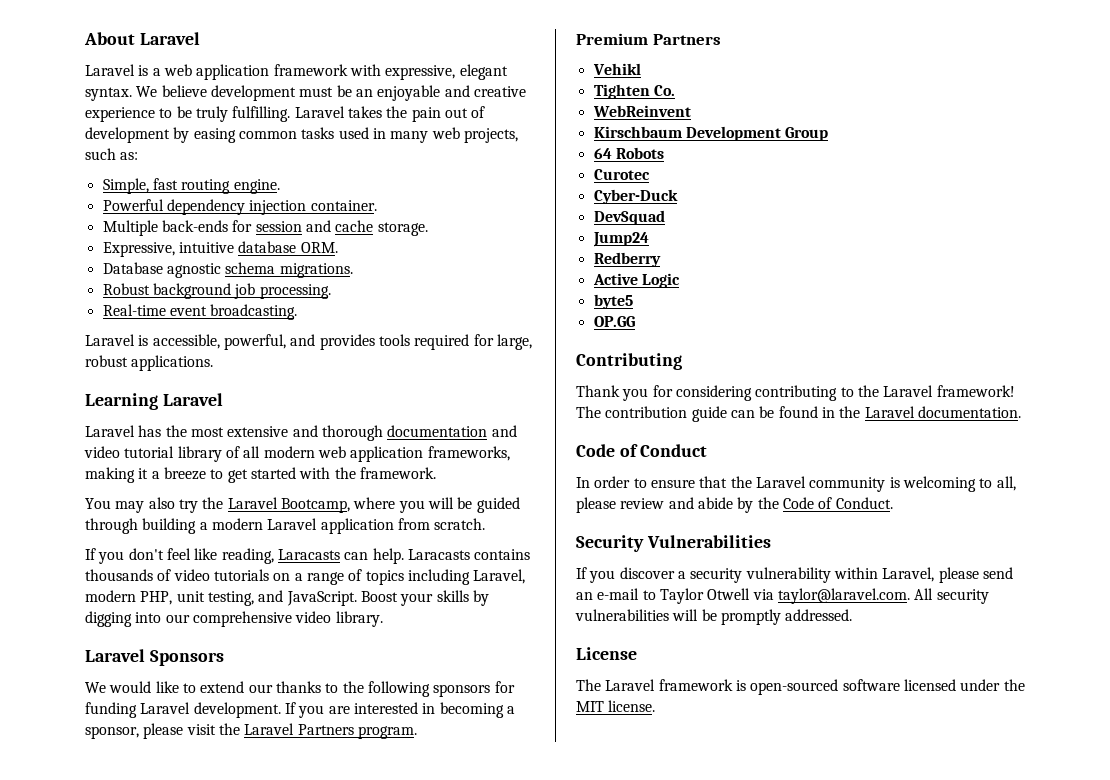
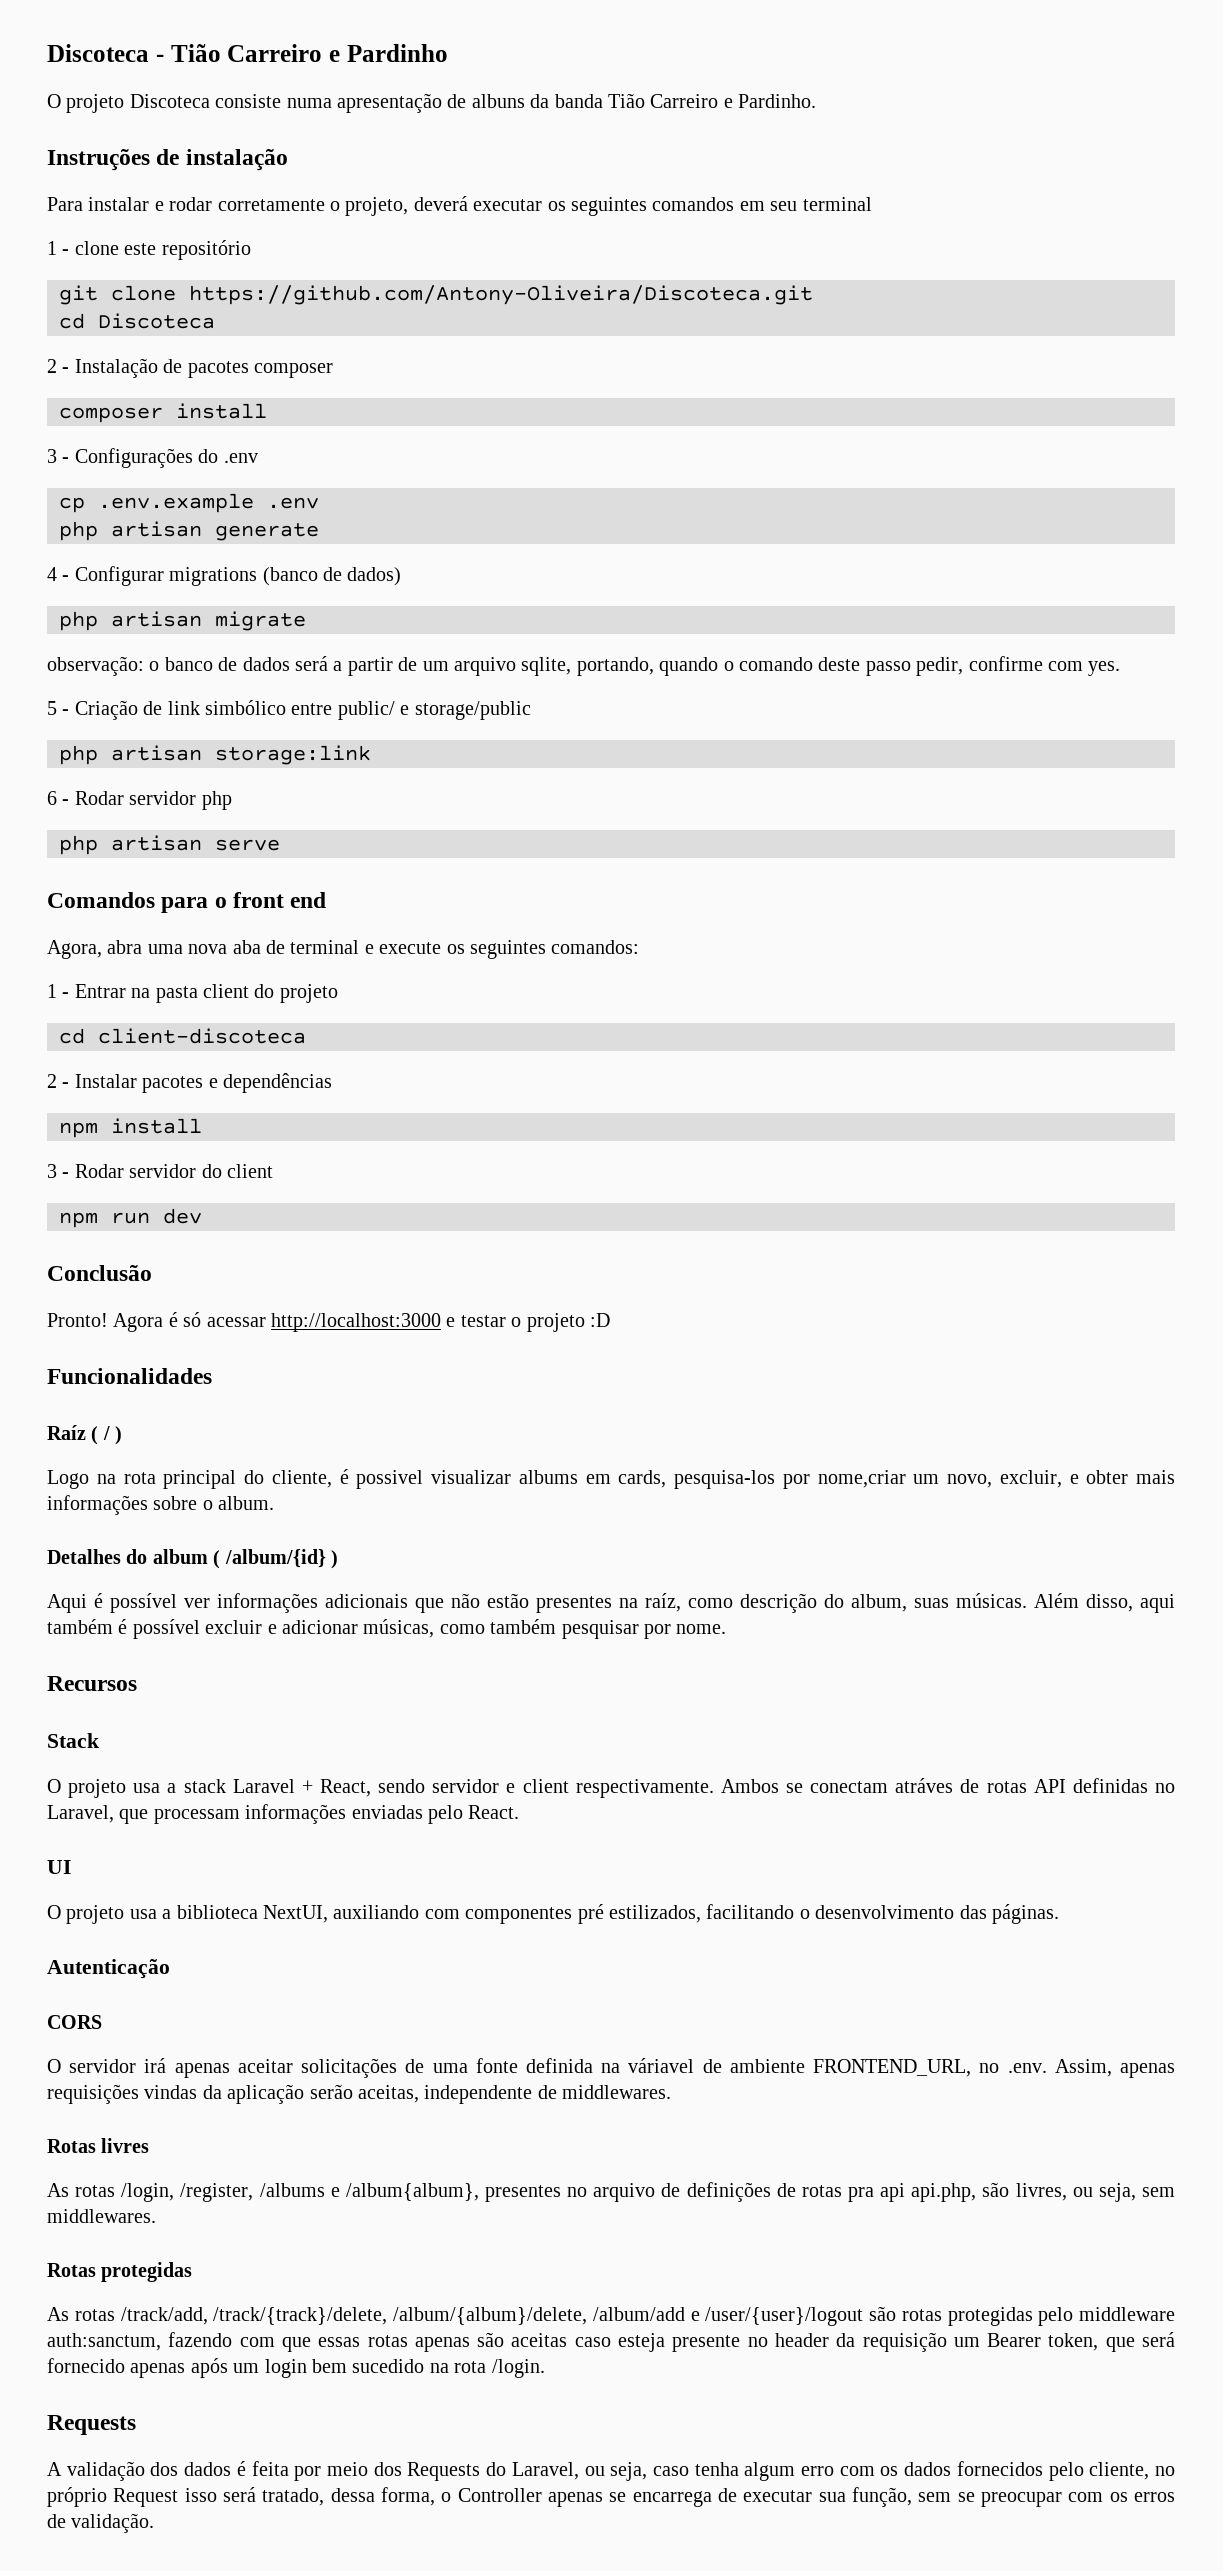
- About Laravel
- Laravel is a web application framework with expressive, elegant syntax. We believe development must be an enjoyable and creative experience to be truly fulfilling. Laravel takes the pain out of development by easing common tasks used in many web projects, such as:
- Simple, fast routing engine.
- Powerful dependency injection container.
- Multiple back-ends for session and cache storage.
- Expressive, intuitive database ORM.
- Database agnostic schema migrations.
- Robust background job processing.
- Real-time event broadcasting.
- Laravel is accessible, powerful, and provides tools required for large, robust applications.
- Learning Laravel
- Laravel has the most extensive and thorough documentation and video tutorial library of all modern web application frameworks, making it a breeze to get started with the framework.
- You may also try the Laravel Bootcamp, where you will be guided through building a modern Laravel application from scratch.
- If you don't feel like reading, Laracasts can help. Laracasts contains thousands of video tutorials on a range of topics including Laravel, modern PHP, unit testing, and JavaScript. Boost your skills by digging into our comprehensive video library.
- Laravel Sponsors
- We would like to extend our thanks to the following sponsors for funding Laravel development. If you are interested in becoming a sponsor, please visit the Laravel Partners program.
- Premium Partners
- Vehikl
- Tighten Co.
- WebReinvent
- Kirschbaum Development Group
- 64 Robots
- Curotec
- Cyber-Duck
- DevSquad
- Jump24
- Redberry
- Active Logic
- byte5
- OP.GG
- Contributing
- Thank you for considering contributing to the Laravel framework! The contribution guide can be found in the Laravel documentation.
- Code of Conduct
- In order to ensure that the Laravel community is welcoming to all, please review and abide by the Code of Conduct.
- Security Vulnerabilities
- If you discover a security vulnerability within Laravel, please send an e-mail to Taylor Otwell via taylor@laravel.com. All security vulnerabilities will be promptly addressed.
- License
- The Laravel framework is open-sourced software licensed under the MIT license.
+ Discoteca - Tião Carreiro e Pardinho
+ O projeto Discoteca consiste numa apresentação de albuns da banda Tião Carreiro e Pardinho.
+ Instruções de instalação
+ Para instalar e rodar corretamente o projeto, deverá executar os seguintes comandos em seu terminal
+ 1 - clone este repositório
+ git clone https://github.com/Antony-Oliveira/Discoteca.git
+ cd Discoteca
+ 2 - Instalação de pacotes composer
+ composer install
+ 3 - Configurações do .env
+ cp .env.example .env
+ php artisan generate
+ 4 - Configurar migrations (banco de dados)
+ php artisan migrate
+ observação: o banco de dados será a partir de um arquivo sqlite, portando, quando o comando deste passo pedir, confirme com yes.
+ 5 - Criação de link simbólico entre public/ e storage/public
+ php artisan storage:link
+ 6 - Rodar servidor php
+ php artisan serve
+ Comandos para o front end
+ Agora, abra uma nova aba de terminal e execute os seguintes comandos:
+ 1 - Entrar na pasta client do projeto
+ cd client-discoteca
+ 2 - Instalar pacotes e dependências
+ npm install
+ 3 - Rodar servidor do client
+ npm run dev
+ Conclusão
+ Pronto! Agora é só acessar http://localhost:3000 e testar o projeto :D
+ Funcionalidades
+ Raíz ( / )
+ Logo na rota principal do cliente, é possivel visualizar albums em cards, pesquisa-los por nome,criar um novo, excluir, e obter mais informações sobre o album.
+ Detalhes do album ( /album/{id} )
+ Aqui é possível ver informações adicionais que não estão presentes na raíz, como descrição do album, suas músicas. Além disso, aqui também é possível excluir e adicionar músicas, como também pesquisar por nome.
+ Recursos
+ Stack
+ O projeto usa a stack Laravel + React, sendo servidor e client respectivamente. Ambos se conectam atráves de rotas API definidas no Laravel, que processam informações enviadas pelo React.
+ UI
+ O projeto usa a biblioteca NextUI, auxiliando com componentes pré estilizados, facilitando o desenvolvimento das páginas.
+ Autenticação
+ CORS
+ O servidor irá apenas aceitar solicitações de uma fonte definida na váriavel de ambiente FRONTEND_URL, no .env. Assim, apenas requisições vindas da aplicação serão aceitas, independente de middlewares.
+ Rotas livres
+ As rotas /login, /register, /albums e /album{album}, presentes no arquivo de definições de rotas pra api api.php, são livres, ou seja, sem middlewares.
+ Rotas protegidas
+ As rotas /track/add, /track/{track}/delete, /album/{album}/delete, /album/add e /user/{user}/logout são rotas protegidas pelo middleware auth:sanctum, fazendo com que essas rotas apenas são aceitas caso esteja presente no header da requisição um Bearer token, que será fornecido apenas após um login bem sucedido na rota /login.
+ Requests
+ A validação dos dados é feita por meio dos Requests do Laravel, ou seja, caso tenha algum erro com os dados fornecidos pelo cliente, no próprio Request isso será tratado, dessa forma, o Controller apenas se encarrega de executar sua função, sem se preocupar com os erros de validação.

